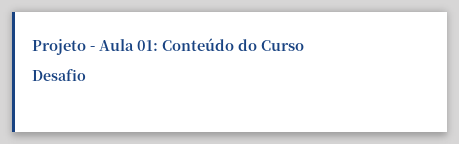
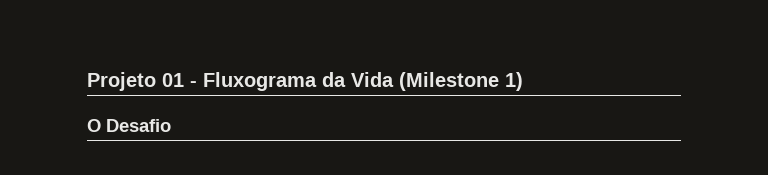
- Projeto - Aula 01: Conteúdo do Curso
- Desafio
+ Projeto 01 - Fluxograma da Vida (Milestone 1)
+ O Desafio

